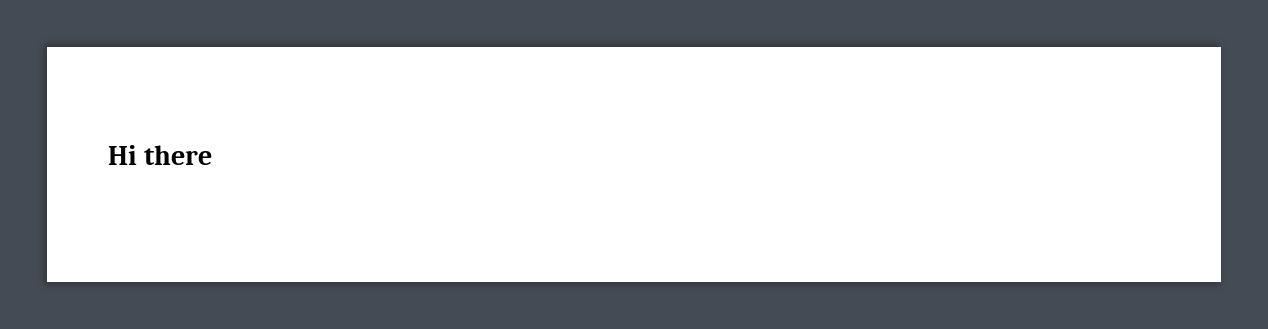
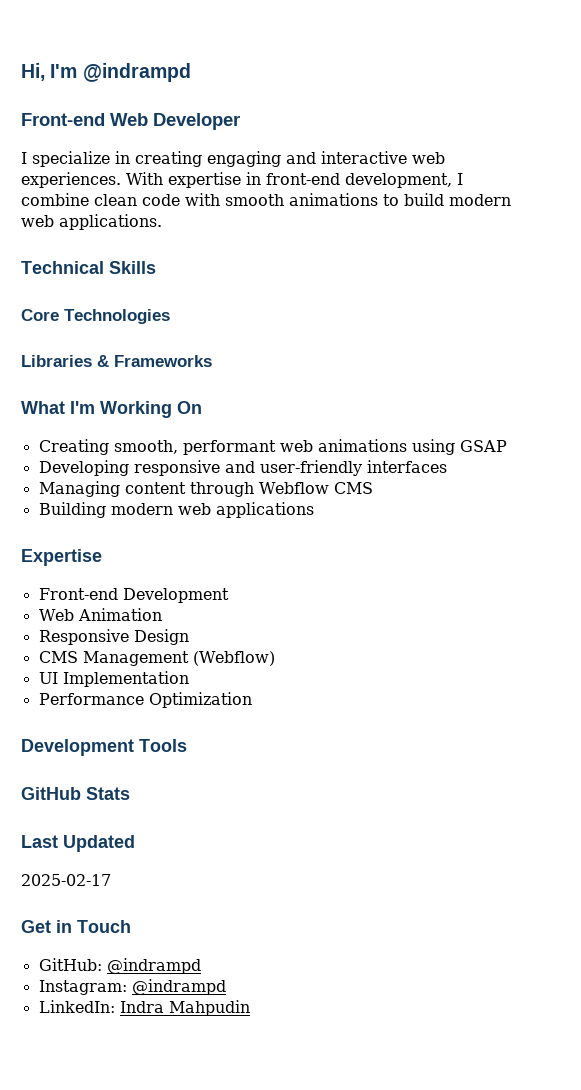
- Hi there
+ Hi, I'm @indrampd
+ Front-end Web Developer
+ I specialize in creating engaging and interactive web experiences. With expertise in front-end development, I combine clean code with smooth animations to build modern web applications.
+ Technical Skills
+ Core Technologies
+ Libraries & Frameworks
+ What I'm Working On
+ Creating smooth, performant web animations using GSAP
+ Developing responsive and user-friendly interfaces
+ Managing content through Webflow CMS
+ Building modern web applications
+ Expertise
+ Front-end Development
+ Web Animation
+ Responsive Design
+ CMS Management (Webflow)
+ UI Implementation
+ Performance Optimization
+ Development Tools
+ GitHub Stats
+ Last Updated
+ 2025-02-17
+ Get in Touch
+ GitHub: @indrampd
+ Instagram: @indrampd
+ LinkedIn: Indra Mahpudin

